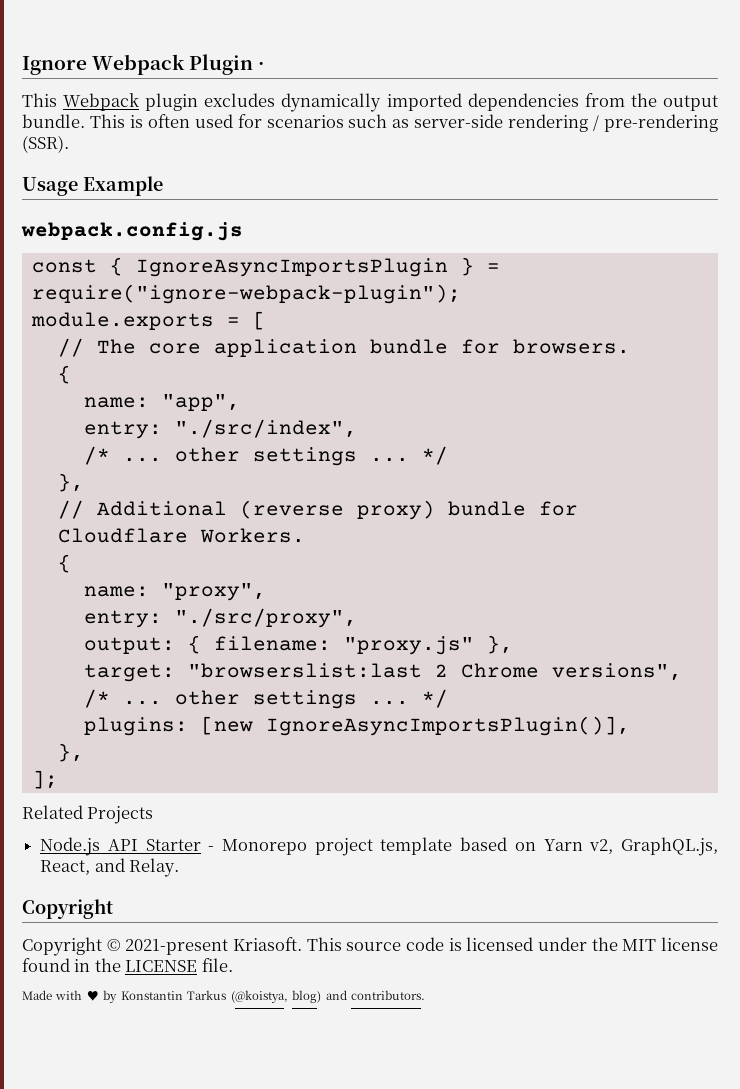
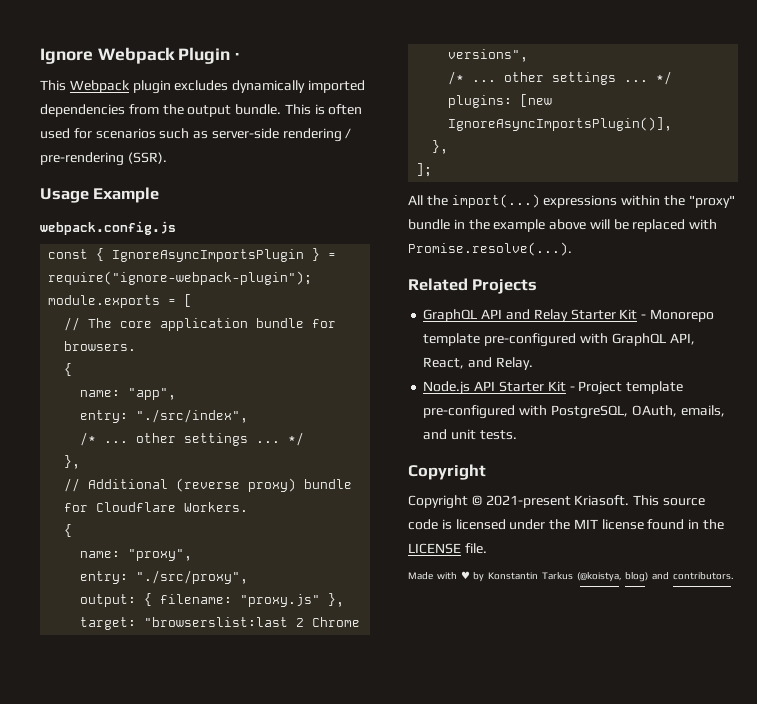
+ All the import(...) expressions within the "proxy" bundle in the example above will be replaced with Promise.resolve(...).
  Related Projects
- Node.js API Starter - Monorepo project template based on Yarn v2, GraphQL.js, React, and Relay.
+ GraphQL API and Relay Starter Kit - Monorepo template pre-configured with GraphQL API, React, and Relay.
+ Node.js API Starter Kit - Project template pre-configured with PostgreSQL, OAuth, emails, and unit tests.

